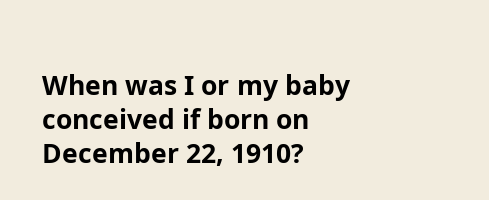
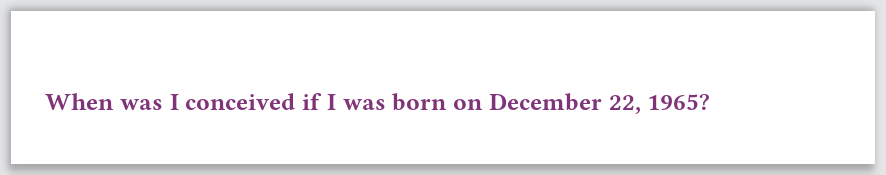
- When was I or my baby conceived if born on December 22, 1910?
+ When was I conceived if I was born on December 22, 1965?

